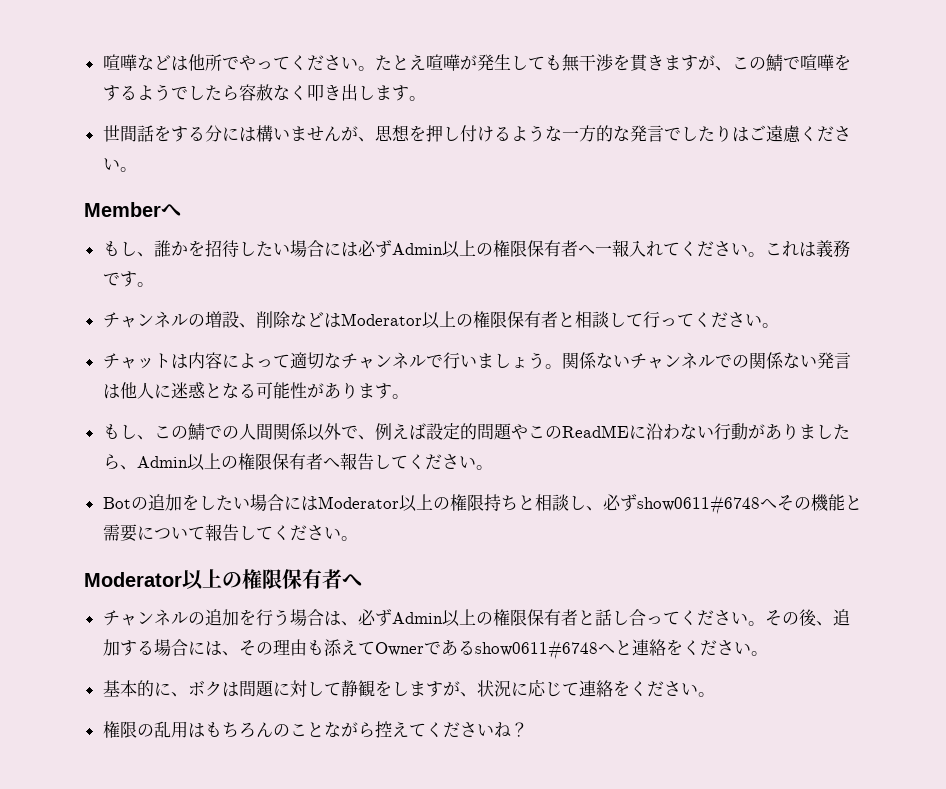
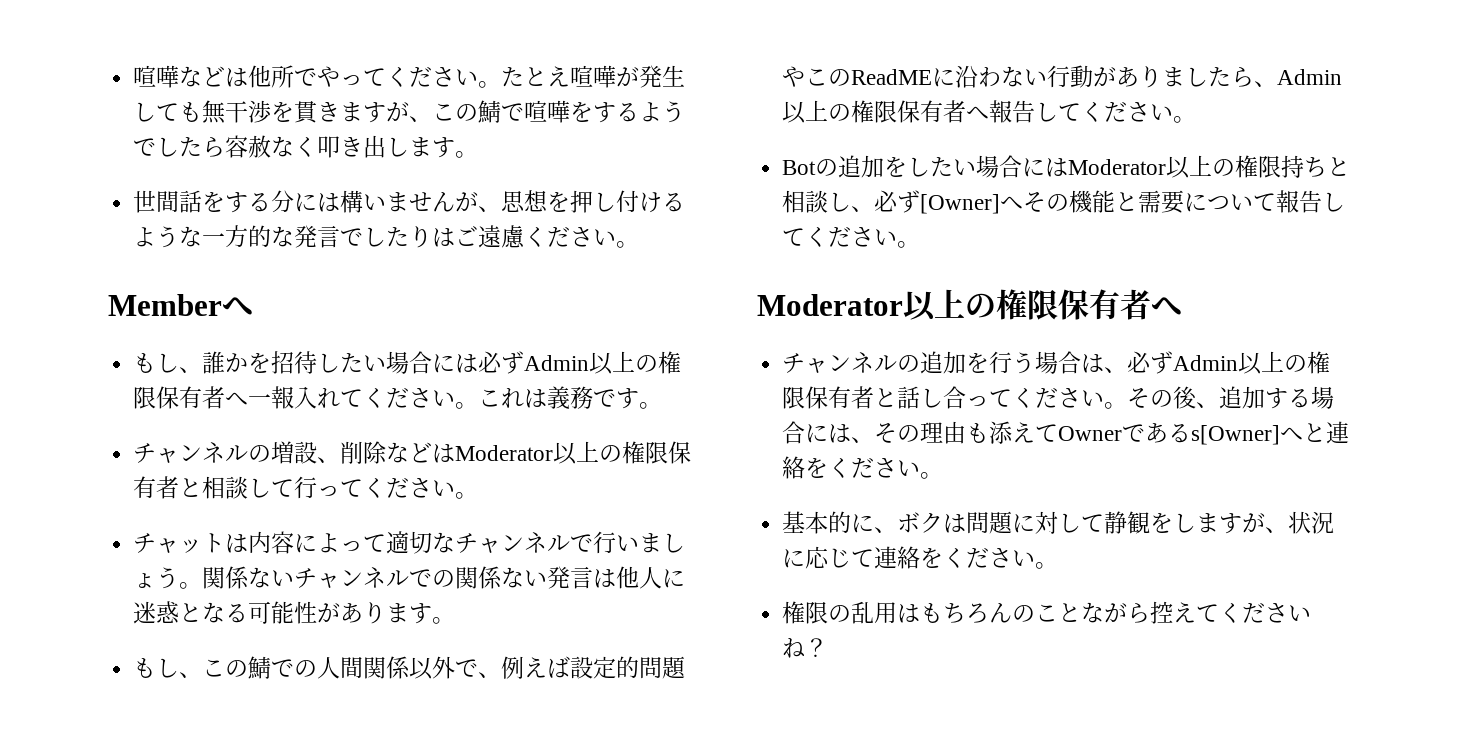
- Botの追加をしたい場合にはModerator以上の権限持ちと相談し、必ずshow0611#6748へその機能と需要について報告してください。
+ Botの追加をしたい場合にはModerator以上の権限持ちと相談し、必ず[Owner]へその機能と需要について報告してください。
- その後、追加する場合には、その理由も添えてOwnerであるshow0611#6748へと連絡をください。
+ その後、追加する場合には、その理由も添えてOwnerであるs[Owner]へと連絡をください。

